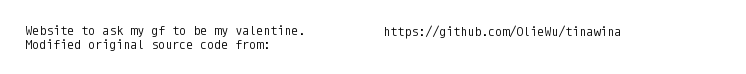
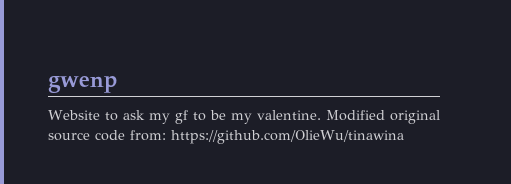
+ gwenp

